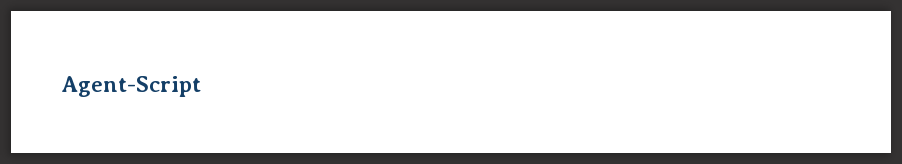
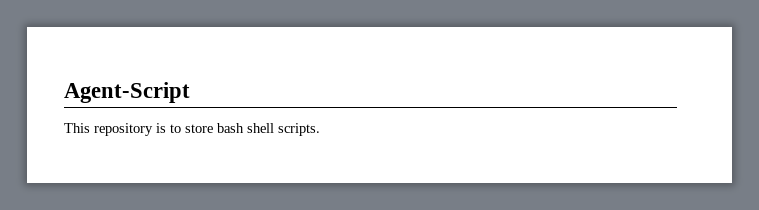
+ This repository is to store bash shell scripts.

